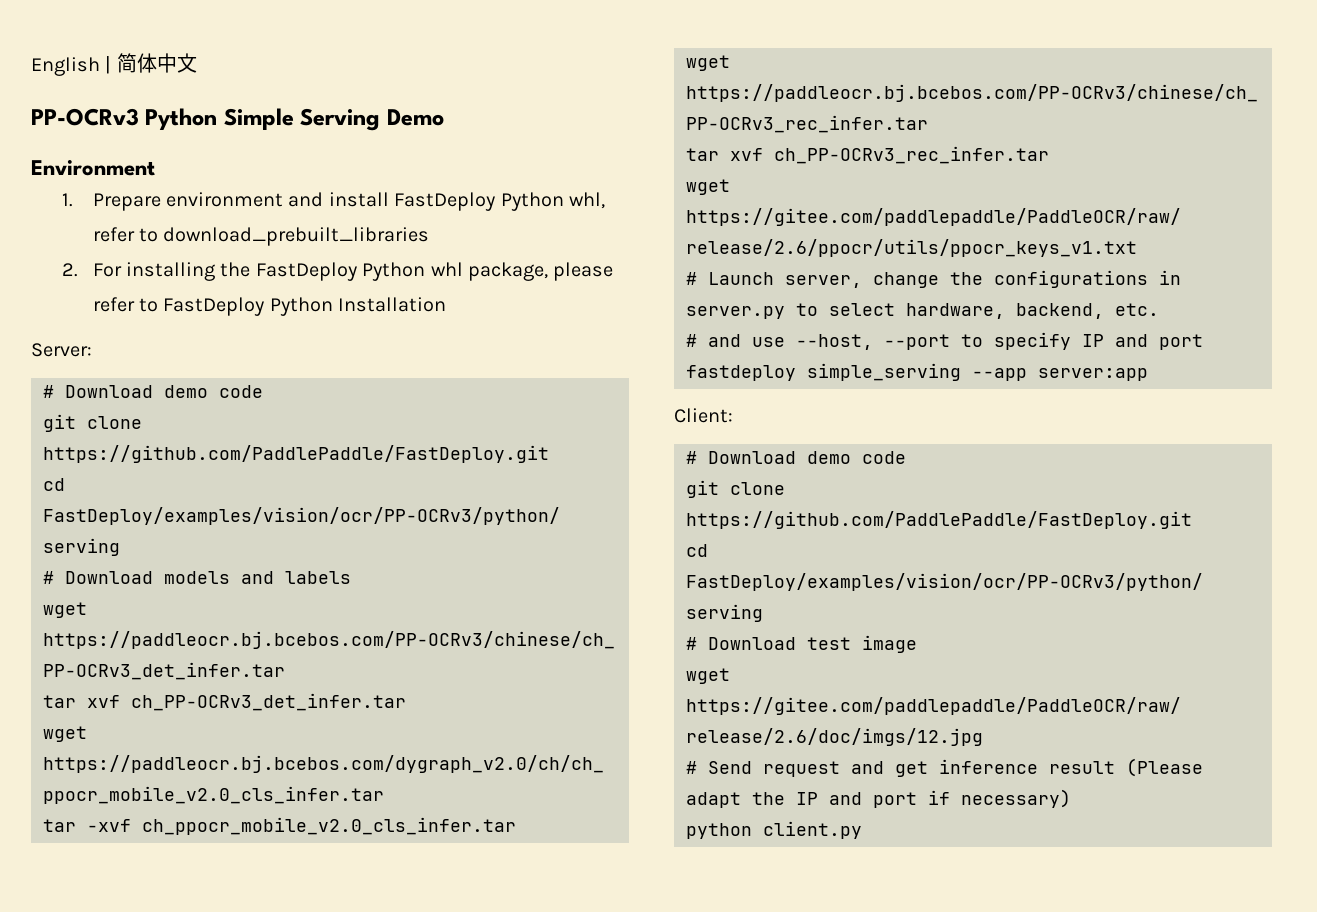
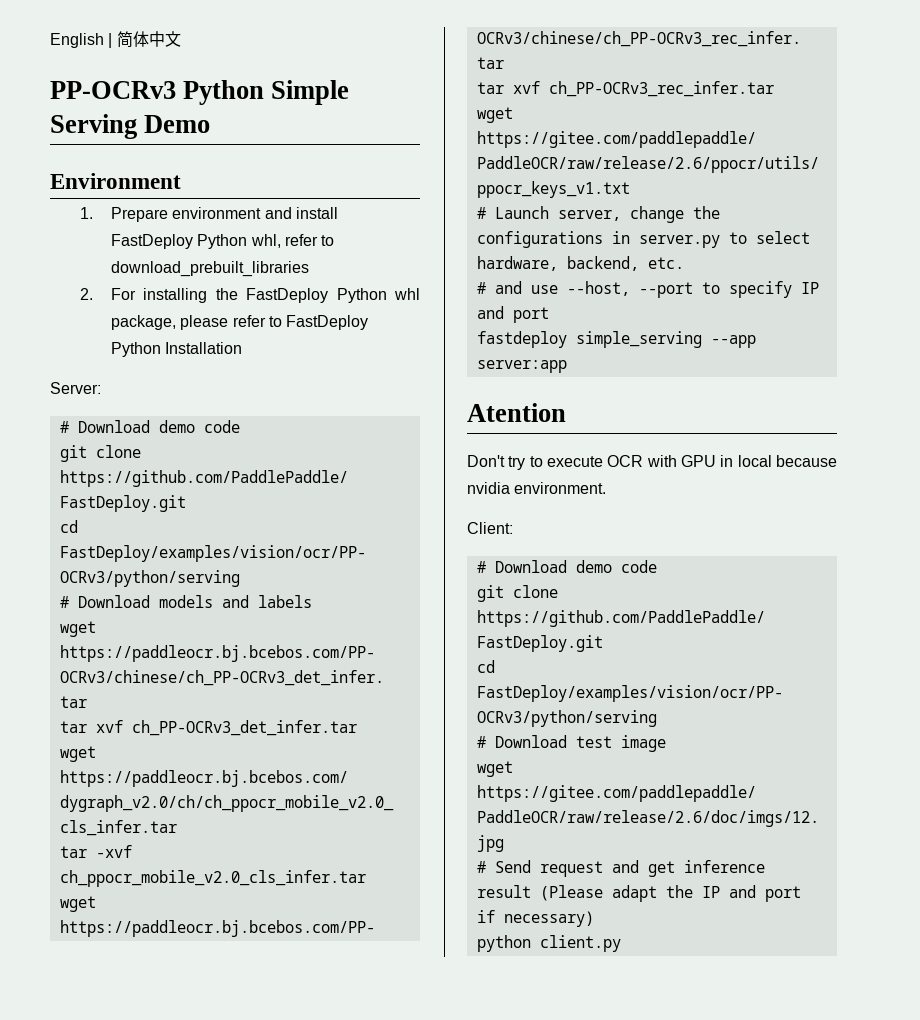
+ Atention
+ Don't try to execute OCR with GPU in local because nvidia environment.

